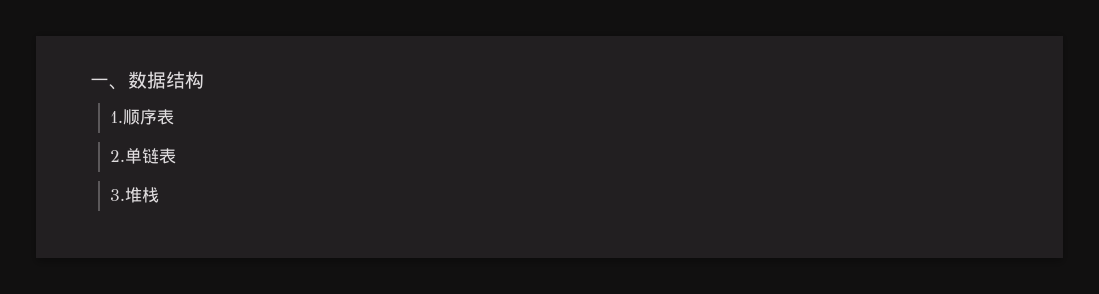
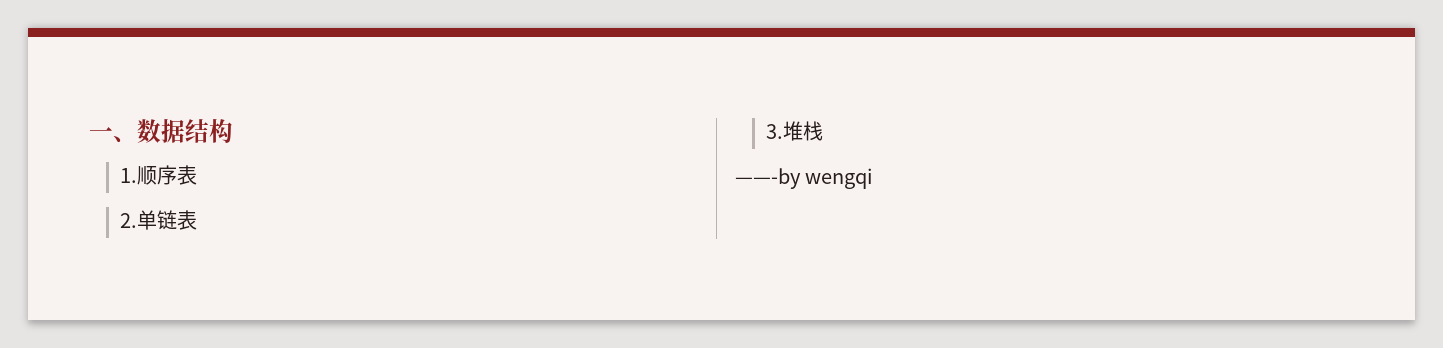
+ ——-by wengqi

